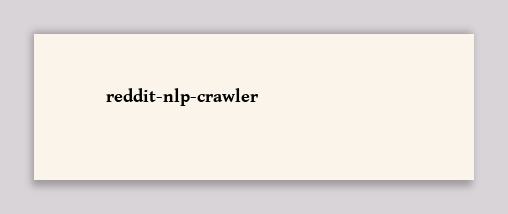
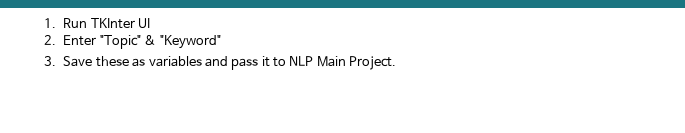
- reddit-nlp-crawler
+ 1. Run TKInter UI
+ 2. Enter "Topic" & "Keyword"
+ 3. Save these as variables and pass it to NLP Main Project.

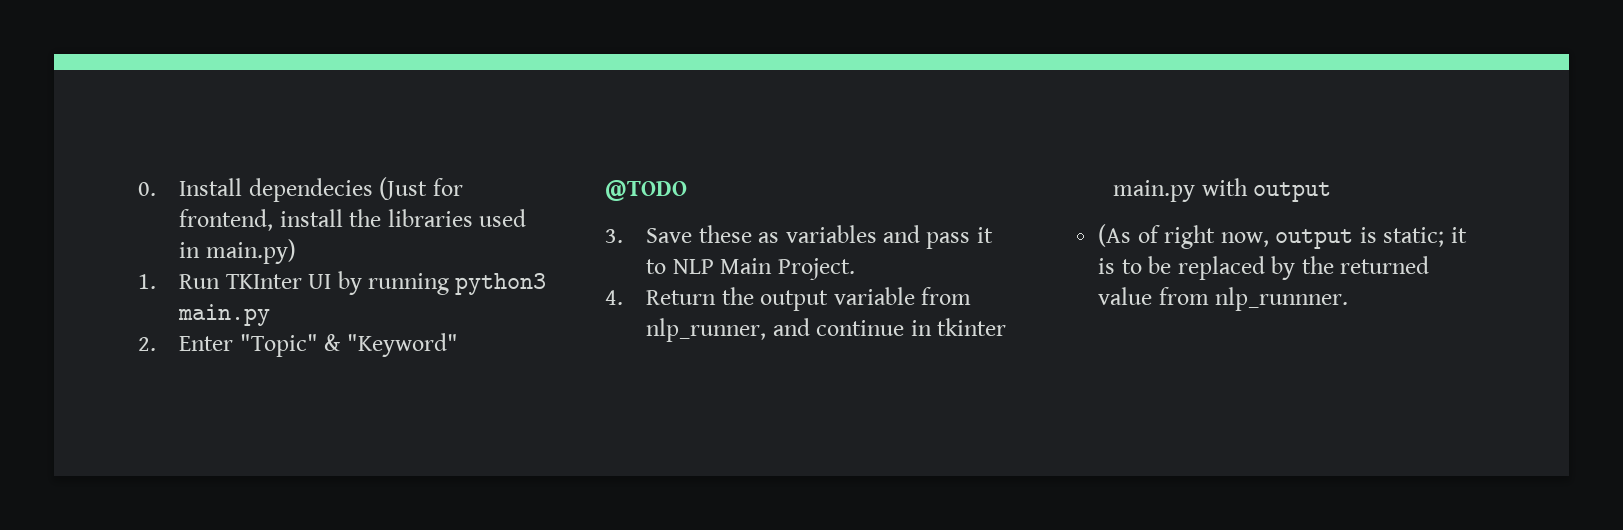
+ 0. Install dependecies (Just for frontend, install the libraries used in main.py)
- 1. Run TKInter UI
+ 1. Run TKInter UI by running python3 main.py
+ @TODO
+ 4. Return the output variable from nlp_runner, and continue in tkinter main.py with output
+ (As of right now, output is static; it is to be replaced by the returned value from nlp_runnner.

